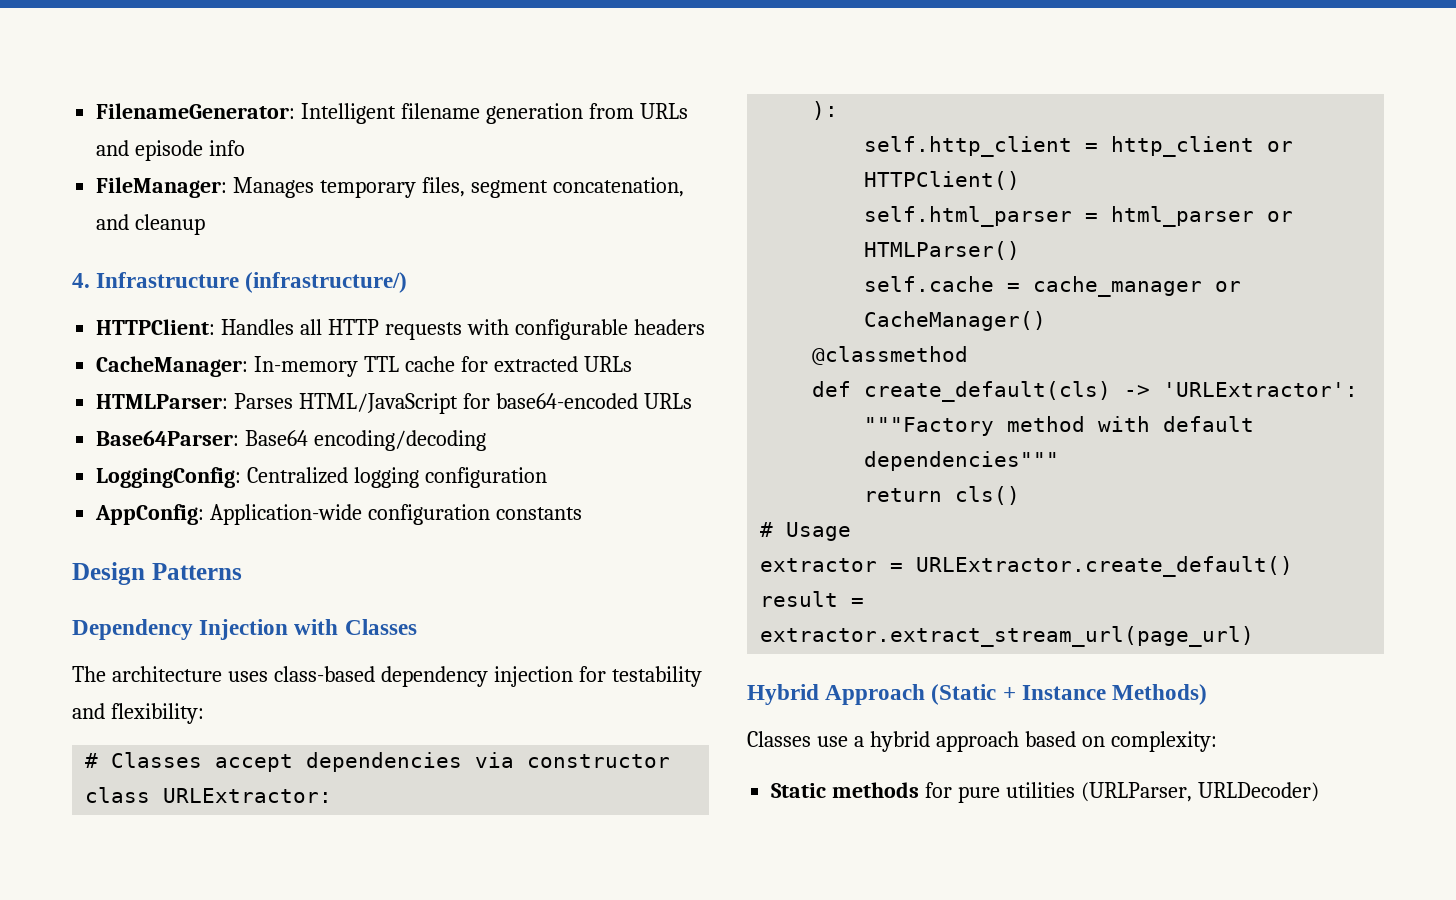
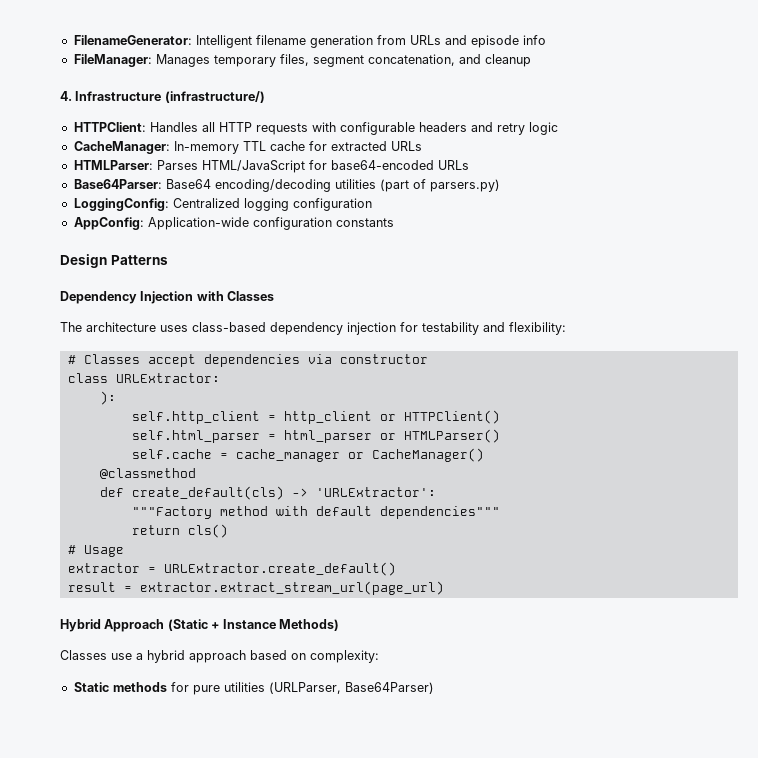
- HTTPClient: Handles all HTTP requests with configurable headers
+ HTTPClient: Handles all HTTP requests with configurable headers and retry logic
- Base64Parser: Base64 encoding/decoding
+ Base64Parser: Base64 encoding/decoding utilities (part of parsers.py)
- Static methods for pure utilities (URLParser, URLDecoder)
+ Static methods for pure utilities (URLParser, Base64Parser)

